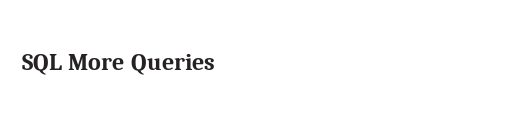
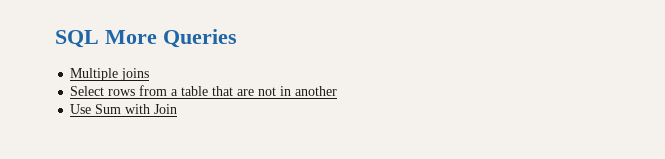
+ Multiple joins
+ Select rows from a table that are not in another
+ Use Sum with Join

